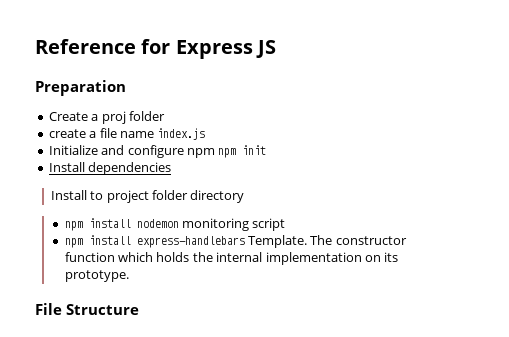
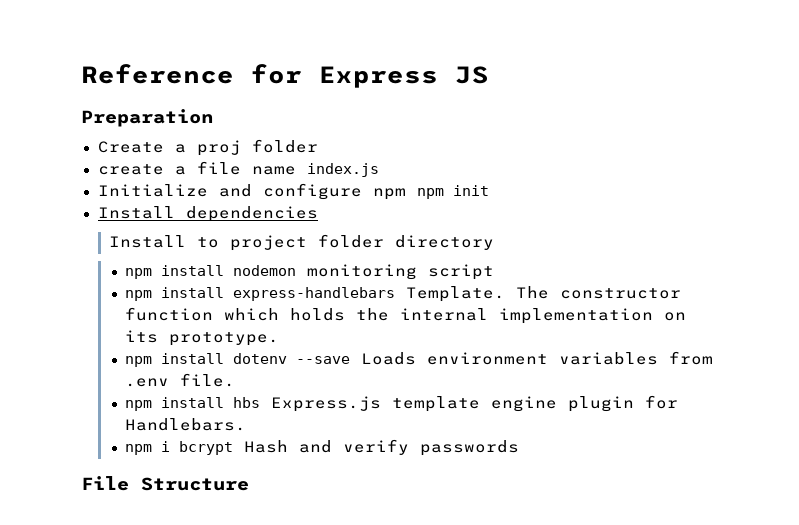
+ npm install dotenv --save Loads environment variables from .env file.
+ npm install hbs Express.js template engine plugin for Handlebars.
+ npm i bcrypt Hash and verify passwords

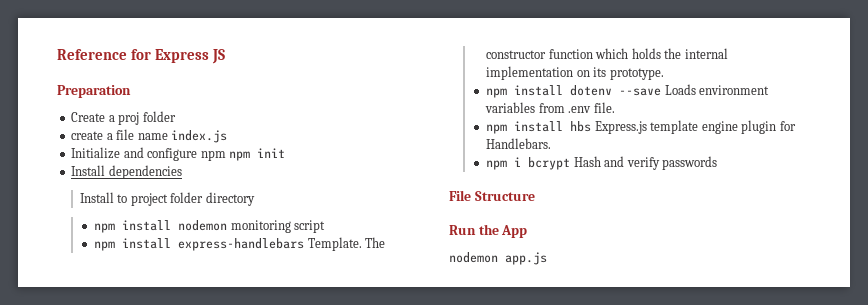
+ Run the App
+ nodemon app.js

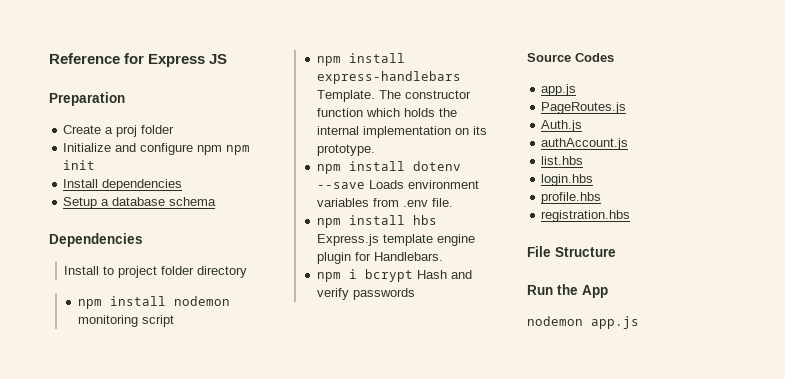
- create a file name index.js
+ Setup a database schema
+ Dependencies
+ Source Codes
+ app.js
+ PageRoutes.js
+ Auth.js
+ authAccount.js
+ list.hbs
+ login.hbs
+ profile.hbs
+ registration.hbs

